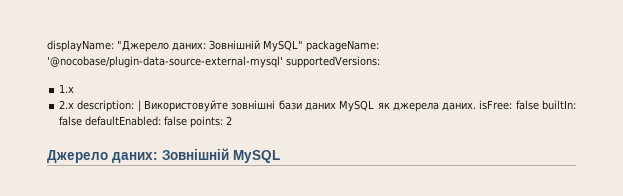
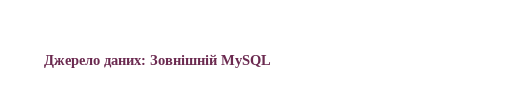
- displayName: "Джерело даних: Зовнішній MySQL" packageName: '@nocobase/plugin-data-source-external-mysql' supportedVersions:
- 1.x
- 2.x description: | Використовуйте зовнішні бази даних MySQL як джерела даних. isFree: false builtIn: false defaultEnabled: false points: 2

